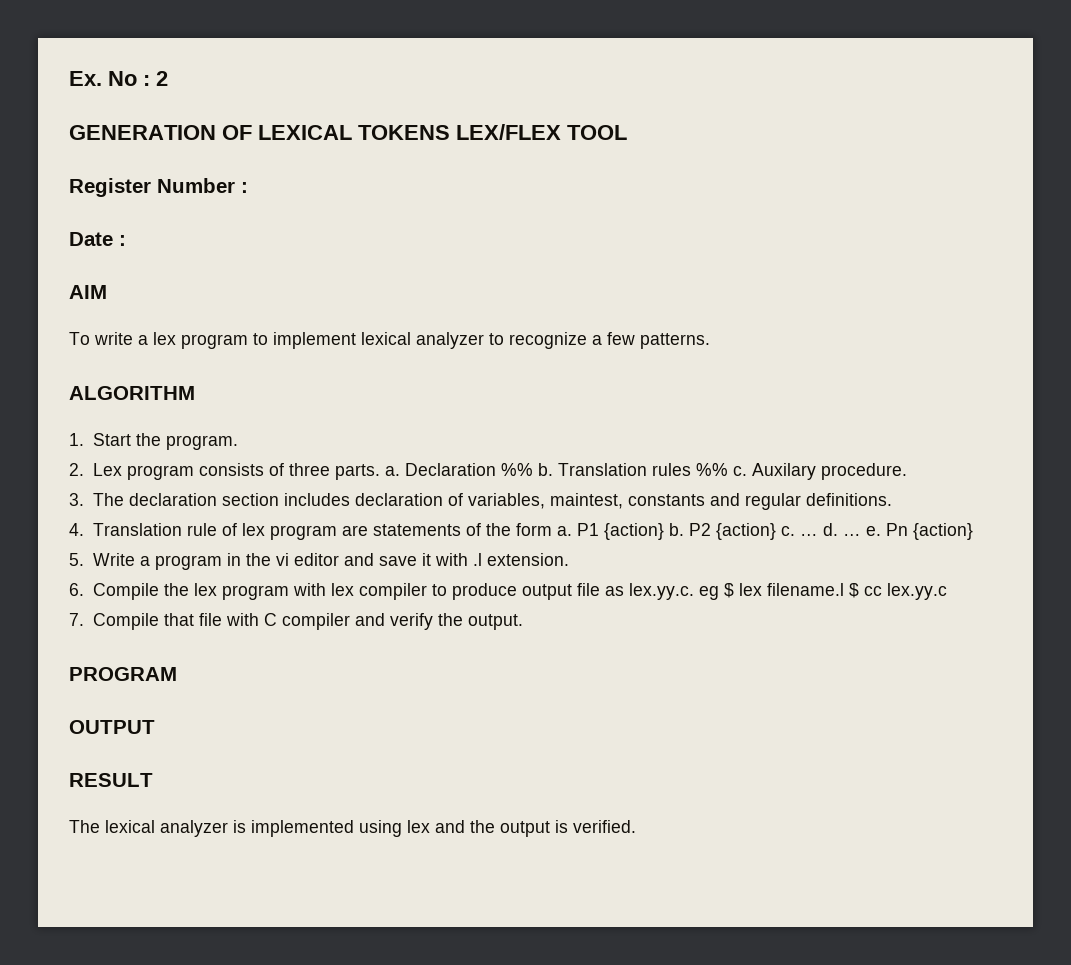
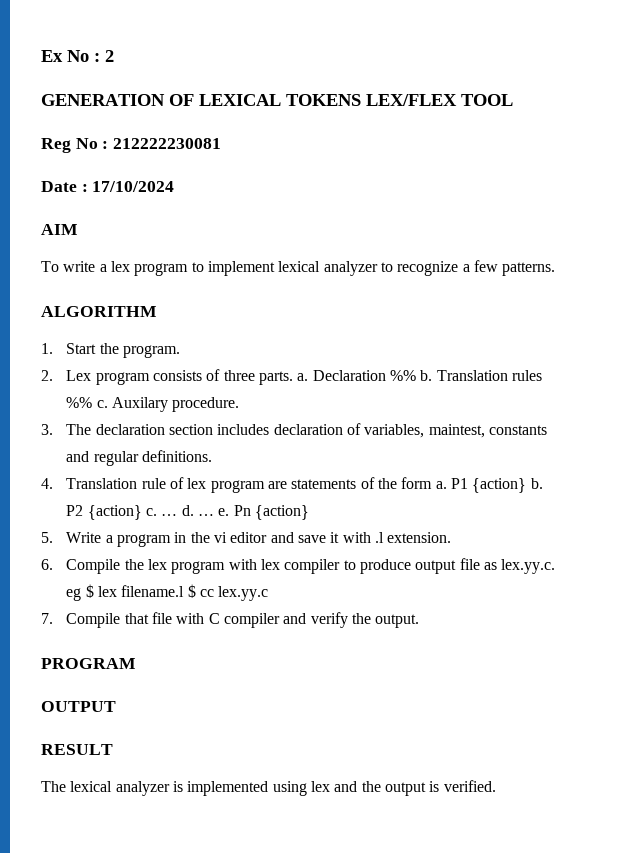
- Ex. No : 2
+ Ex No : 2
- Register Number :
+ Reg No : 212222230081
- Date :
+ Date : 17/10/2024

